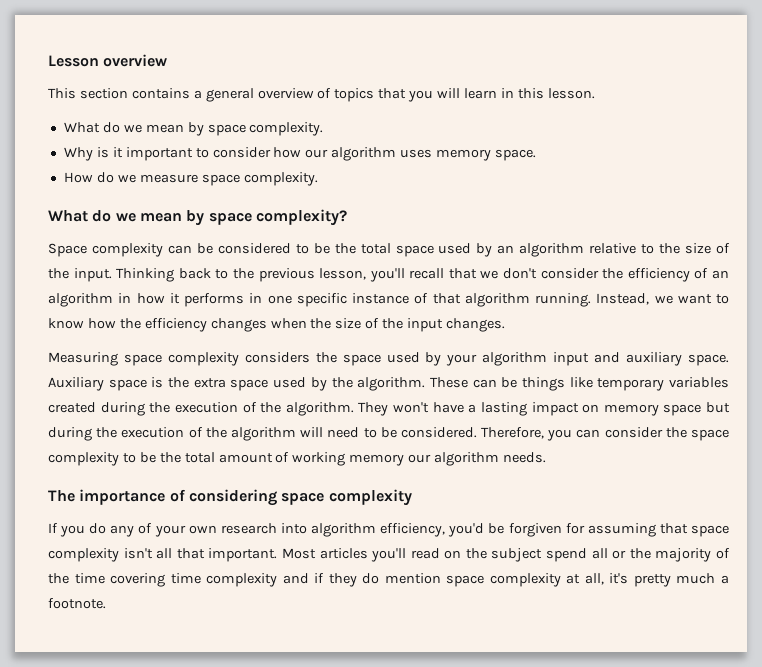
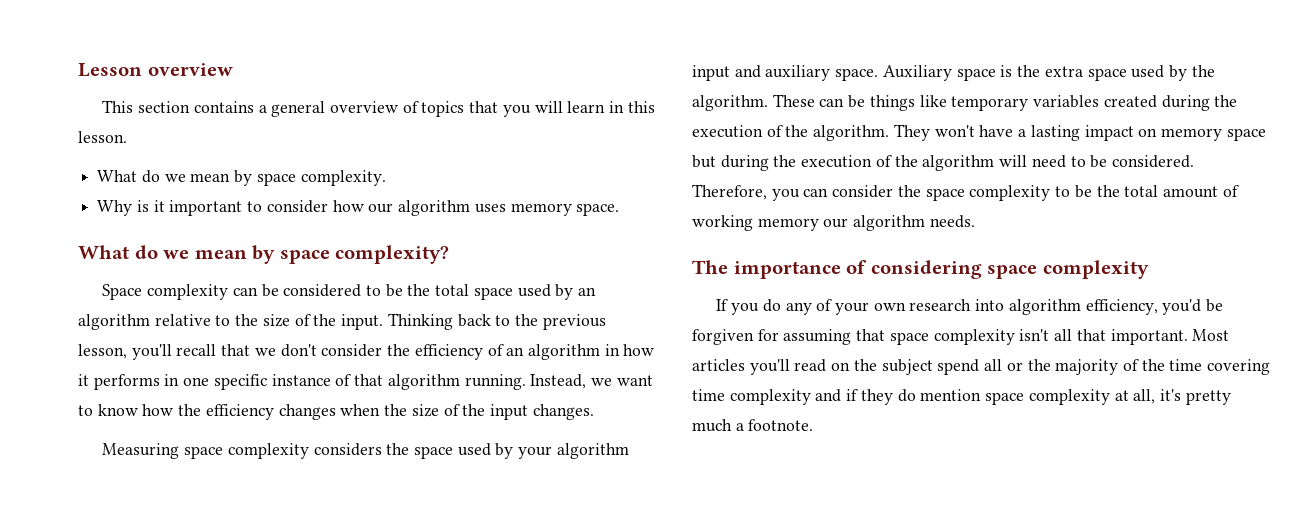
- How do we measure space complexity.

